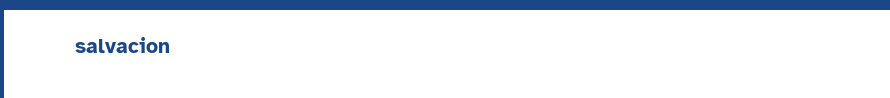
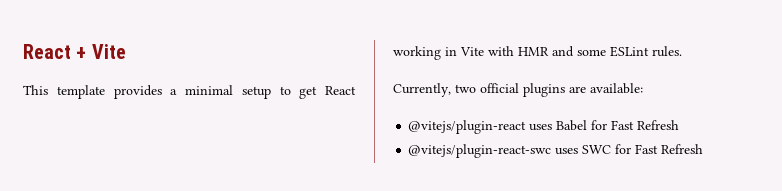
- salvacion
+ React + Vite
+ This template provides a minimal setup to get React working in Vite with HMR and some ESLint rules.
+ Currently, two official plugins are available:
+ @vitejs/plugin-react uses Babel for Fast Refresh
+ @vitejs/plugin-react-swc uses SWC for Fast Refresh

